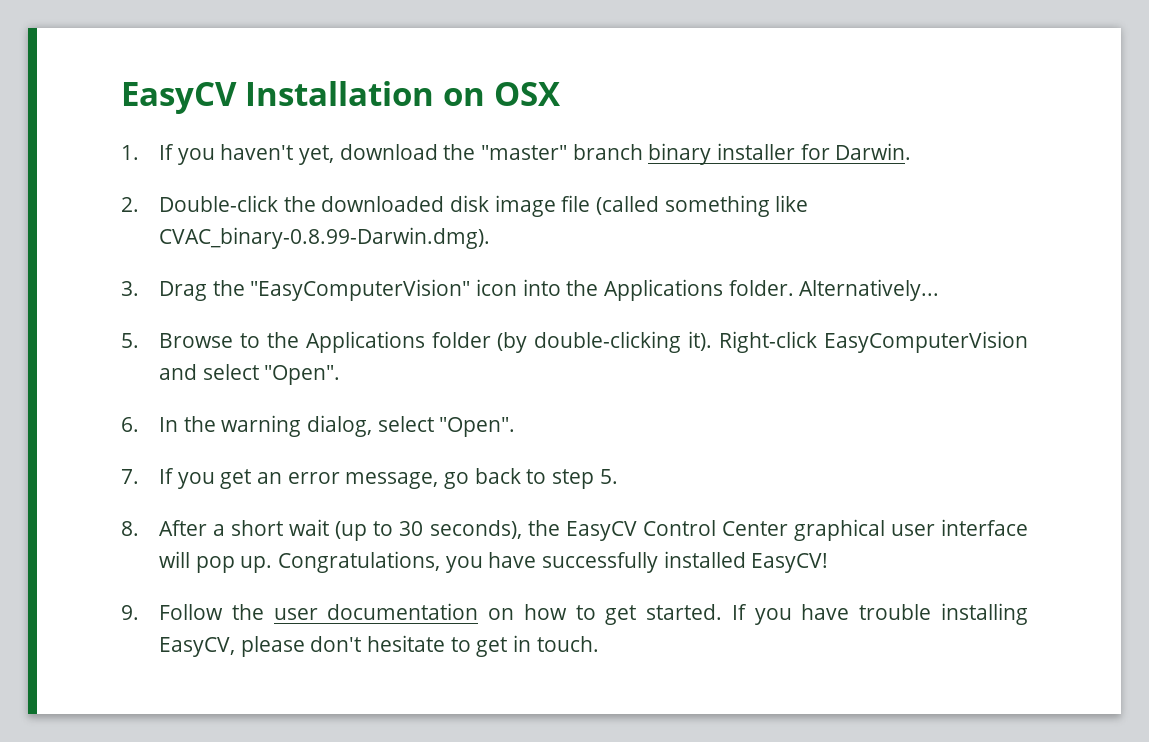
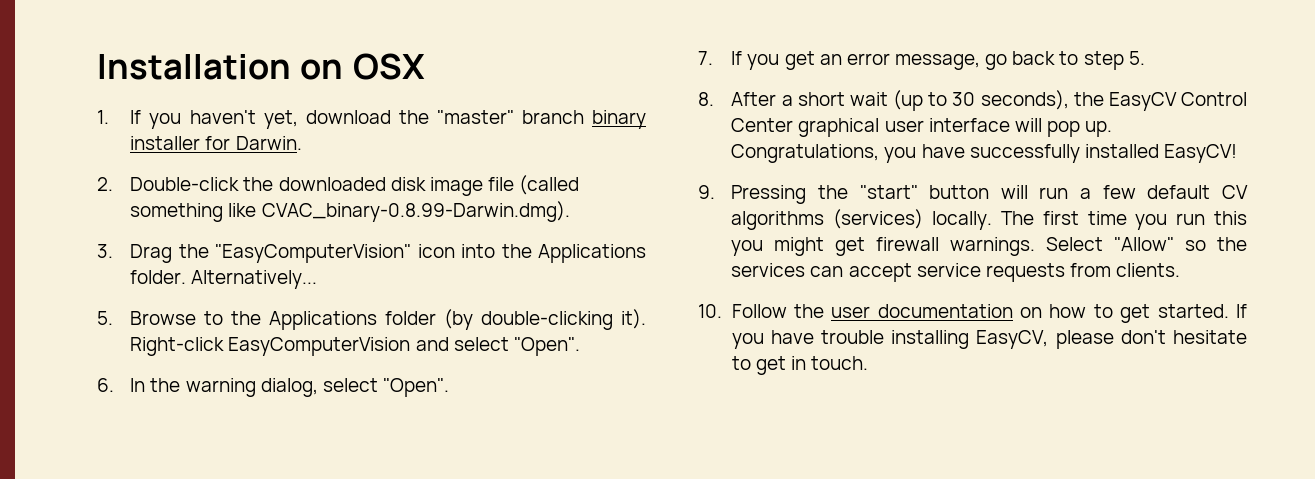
- EasyCV Installation on OSX
+ Installation on OSX
- 9. Follow the user documentation on how to get started.
+ 9. Pressing the "start" button will run a few default CV algorithms (services) locally. The first time you run this you might get firewall warnings. Select "Allow" so the services can accept service requests from clients.
+ 10. Follow the user documentation on how to get started.

